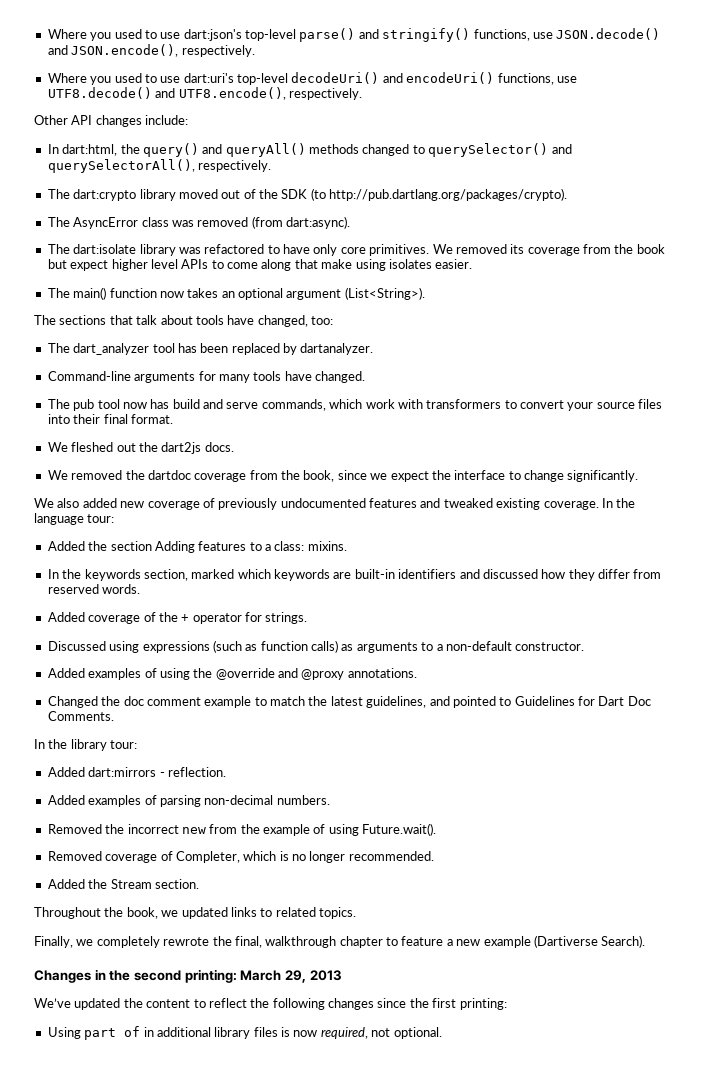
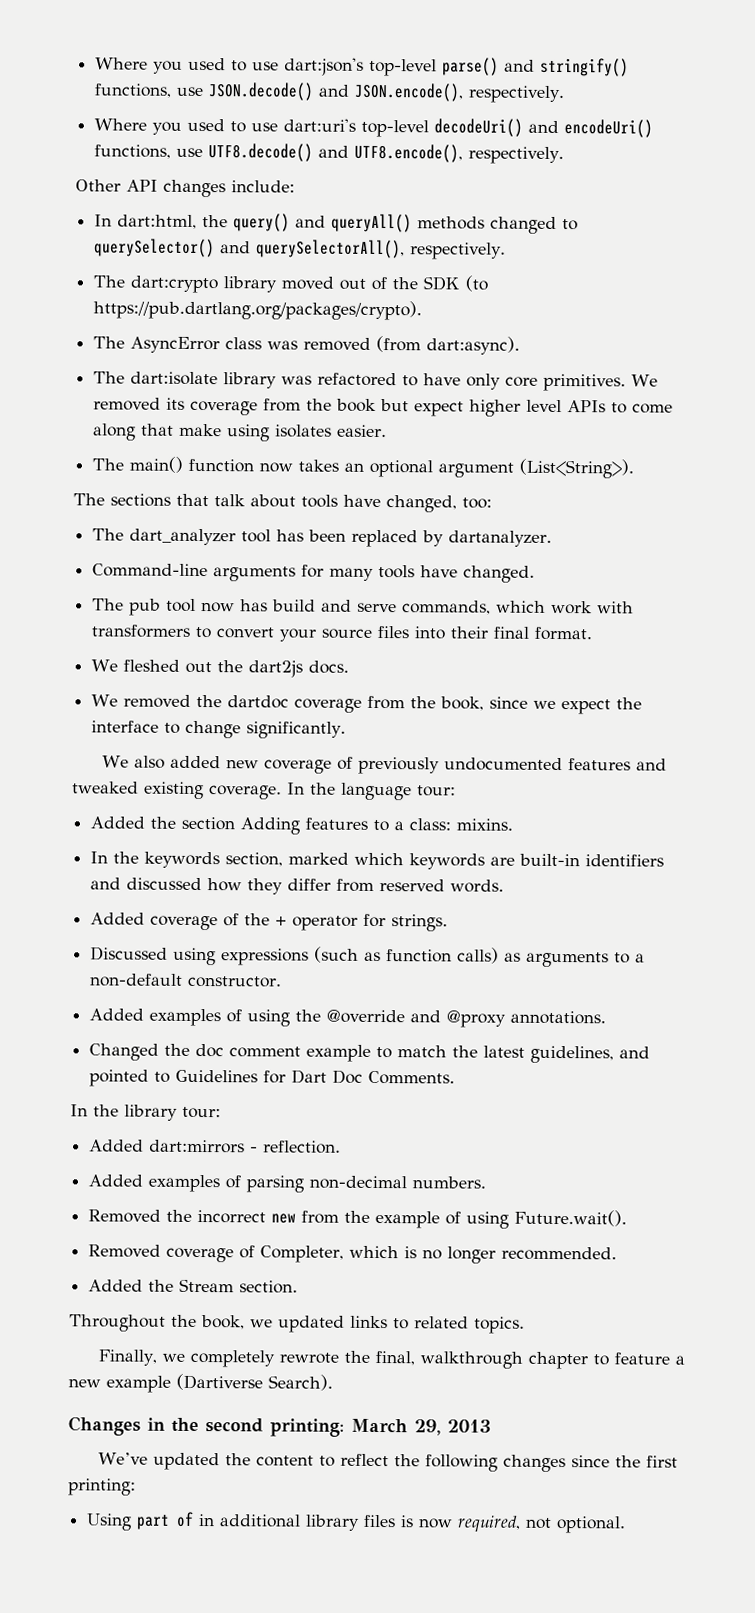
- The dart:crypto library moved out of the SDK (to http://pub.dartlang.org/packages/crypto).
+ The dart:crypto library moved out of the SDK (to https://pub.dartlang.org/packages/crypto).

